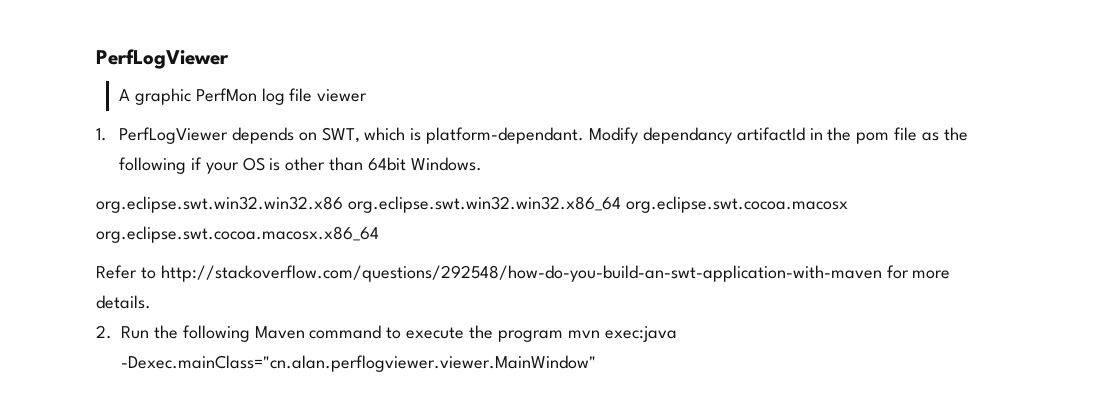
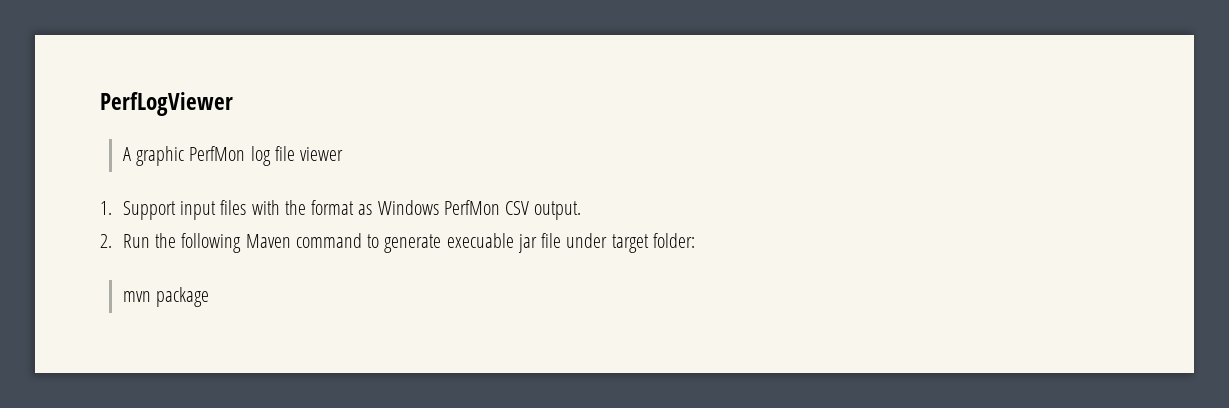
- 1. PerfLogViewer depends on SWT, which is platform-dependant. Modify dependancy artifactId in the pom file as the following if your OS is other than 64bit Windows.
- org.eclipse.swt.win32.win32.x86 org.eclipse.swt.win32.win32.x86_64 org.eclipse.swt.cocoa.macosx org.eclipse.swt.cocoa.macosx.x86_64
- Refer to http://stackoverflow.com/questions/292548/how-do-you-build-an-swt-application-with-maven for more details.
+ 1. Support input files with the format as Windows PerfMon CSV output.
- 2. Run the following Maven command to execute the program mvn exec:java -Dexec.mainClass="cn.alan.perflogviewer.viewer.MainWindow"
+ 2. Run the following Maven command to generate execuable jar file under target folder:
+ mvn package

